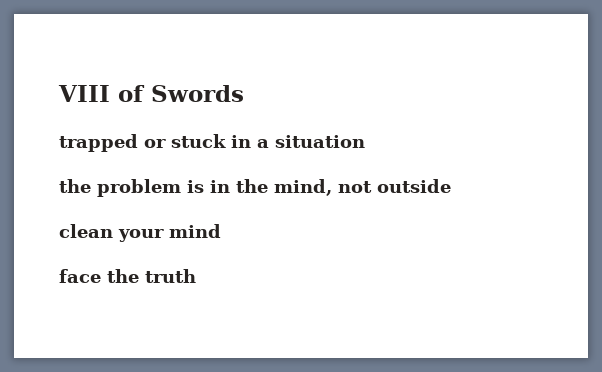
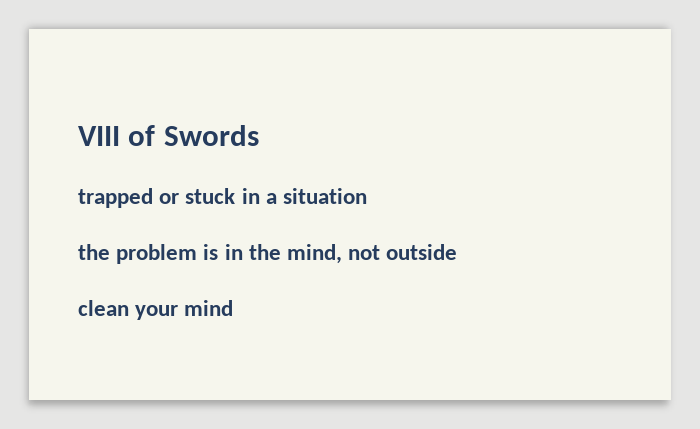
- face the truth

